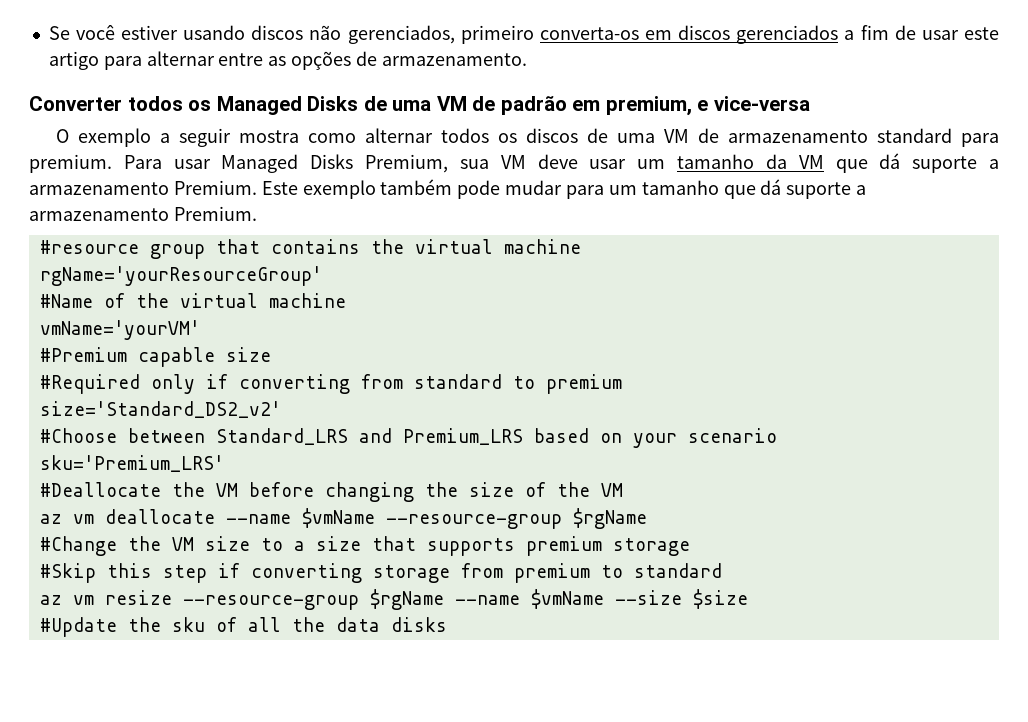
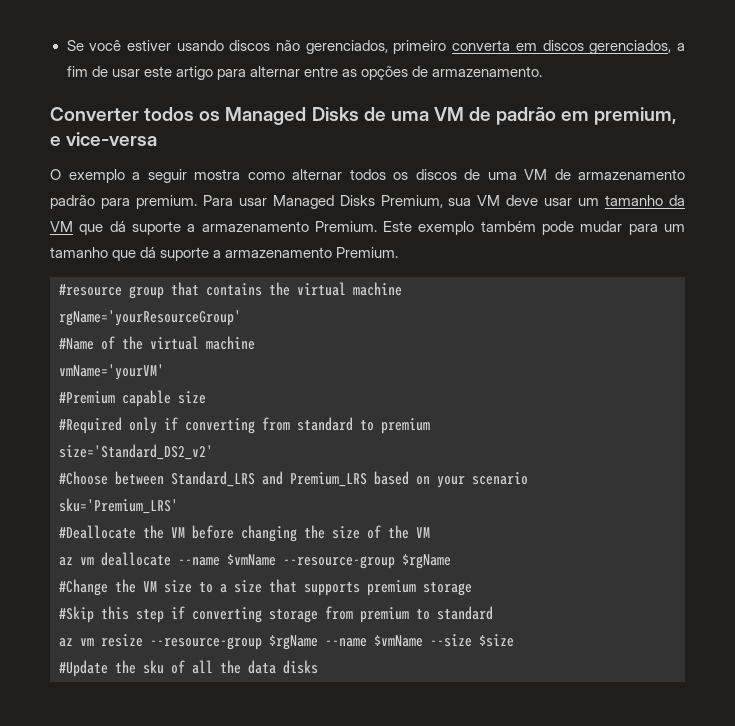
- Se você estiver usando discos não gerenciados, primeiro converta-os em discos gerenciados a fim de usar este artigo para alternar entre as opções de armazenamento.
+ Se você estiver usando discos não gerenciados, primeiro converta em discos gerenciados, a fim de usar este artigo para alternar entre as opções de armazenamento.
- O exemplo a seguir mostra como alternar todos os discos de uma VM de armazenamento standard para premium.
+ O exemplo a seguir mostra como alternar todos os discos de uma VM de armazenamento padrão para premium.

